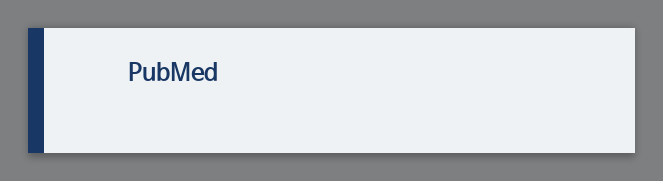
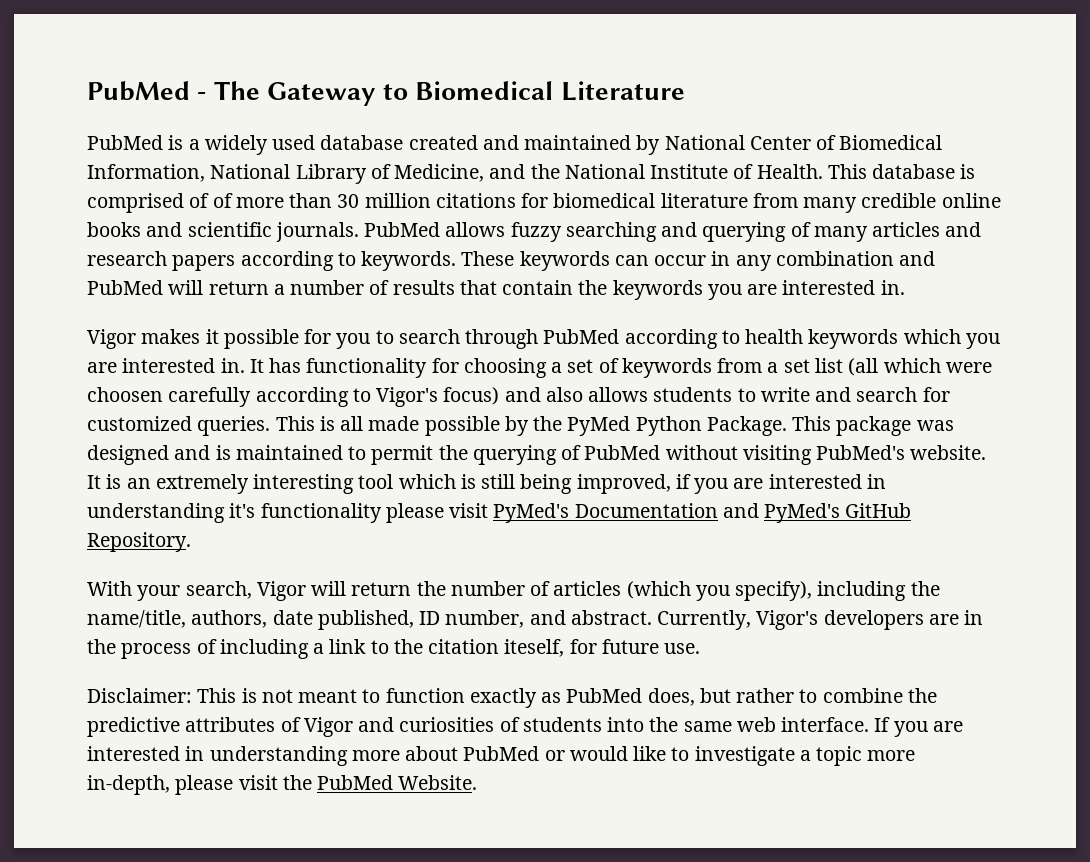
- PubMed
+ PubMed - The Gateway to Biomedical Literature
+ PubMed is a widely used database created and maintained by National Center of Biomedical Information, National Library of Medicine, and the National Institute of Health. This database is comprised of of more than 30 million citations for biomedical literature from many credible online books and scientific journals. PubMed allows fuzzy searching and querying of many articles and research papers according to keywords. These keywords can occur in any combination and PubMed will return a number of results that contain the keywords you are interested in.
+ Vigor makes it possible for you to search through PubMed according to health keywords which you are interested in. It has functionality for choosing a set of keywords from a set list (all which were choosen carefully according to Vigor's focus) and also allows students to write and search for customized queries. This is all made possible by the PyMed Python Package. This package was designed and is maintained to permit the querying of PubMed without visiting PubMed's website. It is an extremely interesting tool which is still being improved, if you are interested in understanding it's functionality please visit PyMed's Documentation and PyMed's GitHub Repository.
+ With your search, Vigor will return the number of articles (which you specify), including the name/title, authors, date published, ID number, and abstract. Currently, Vigor's developers are in the process of including a link to the citation iteself, for future use.
+ Disclaimer: This is not meant to function exactly as PubMed does, but rather to combine the predictive attributes of Vigor and curiosities of students into the same web interface. If you are interested in understanding more about PubMed or would like to investigate a topic more in-depth, please visit the PubMed Website.

